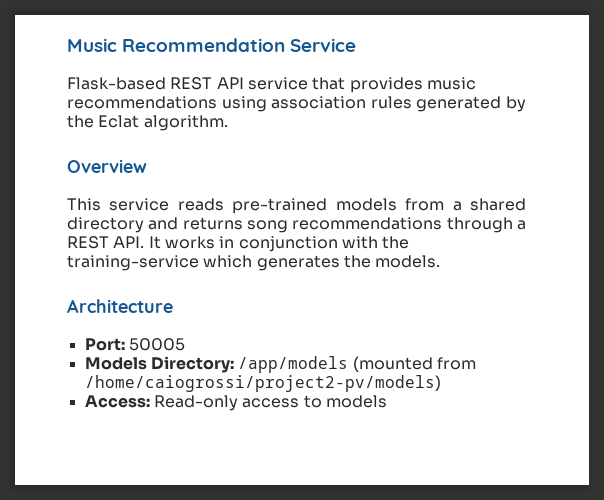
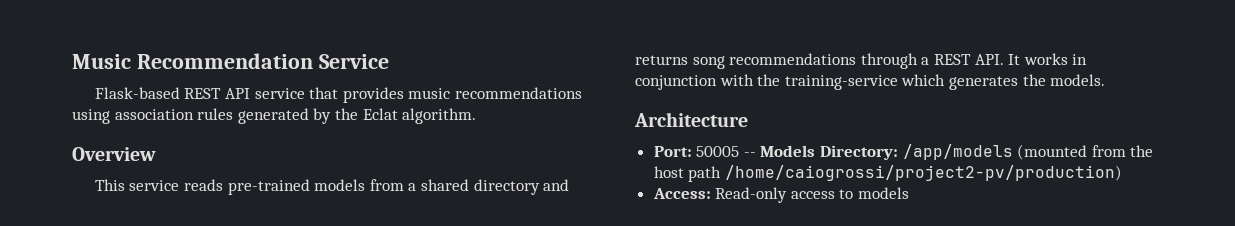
- Port: 50005
- Models Directory: /app/models (mounted from /home/caiogrossi/project2-pv/models)
+ Port: 50005 -- Models Directory: /app/models (mounted from the host path /home/caiogrossi/project2-pv/production)

